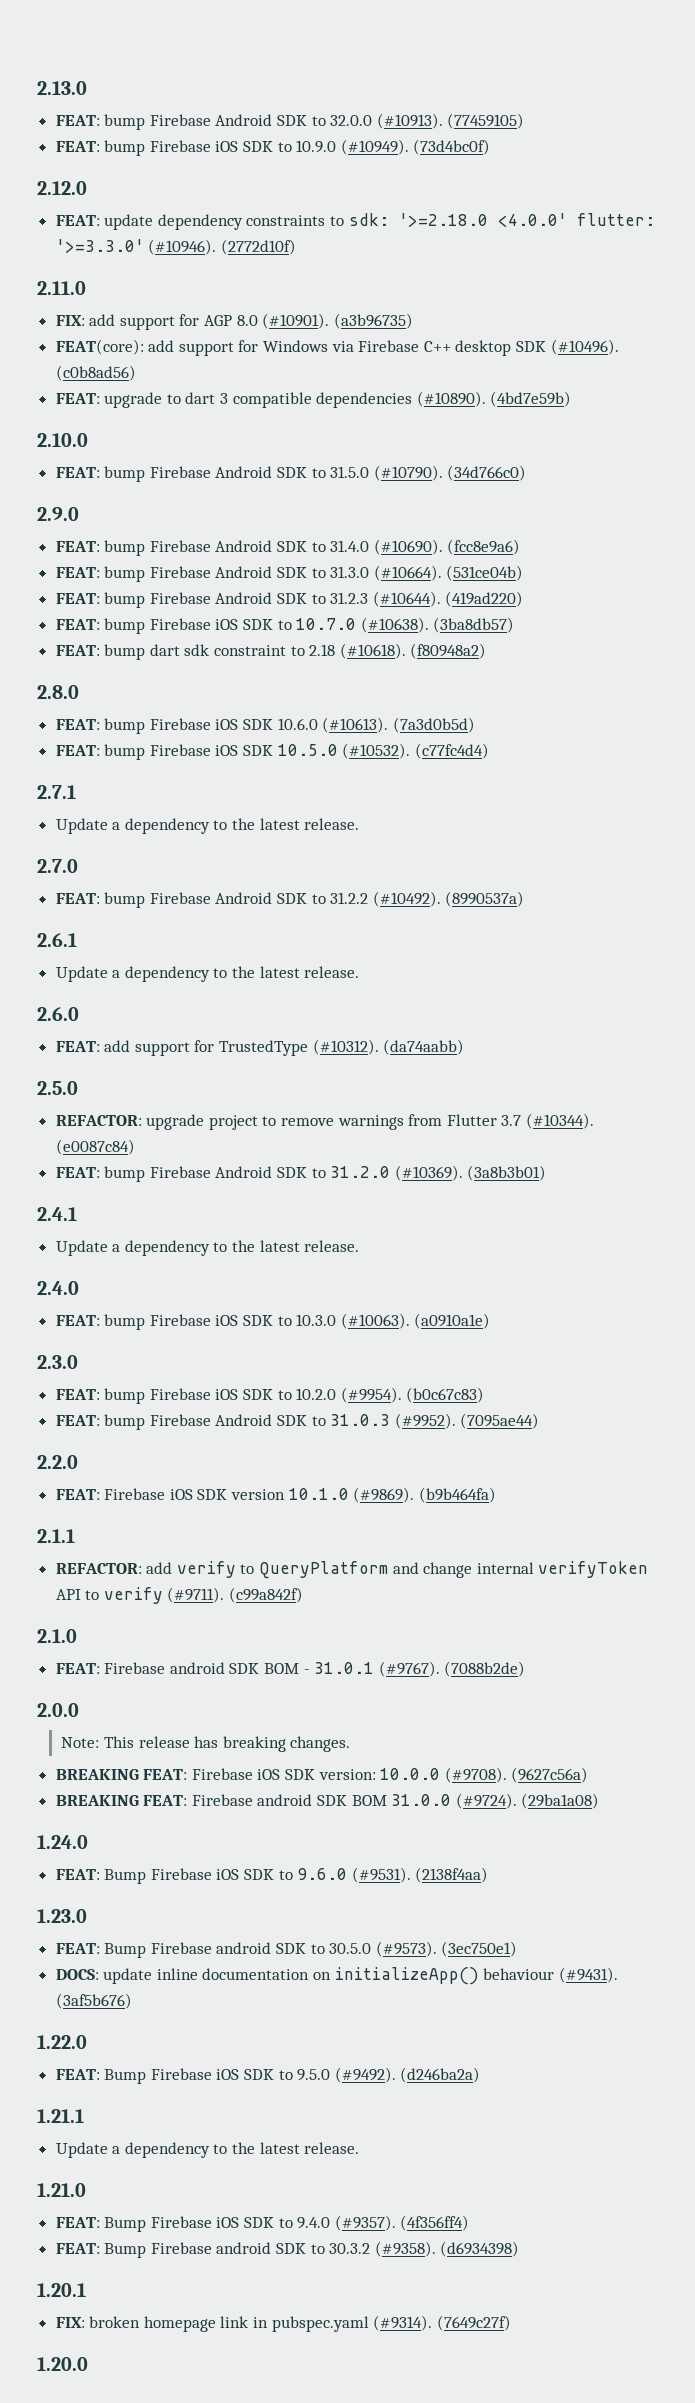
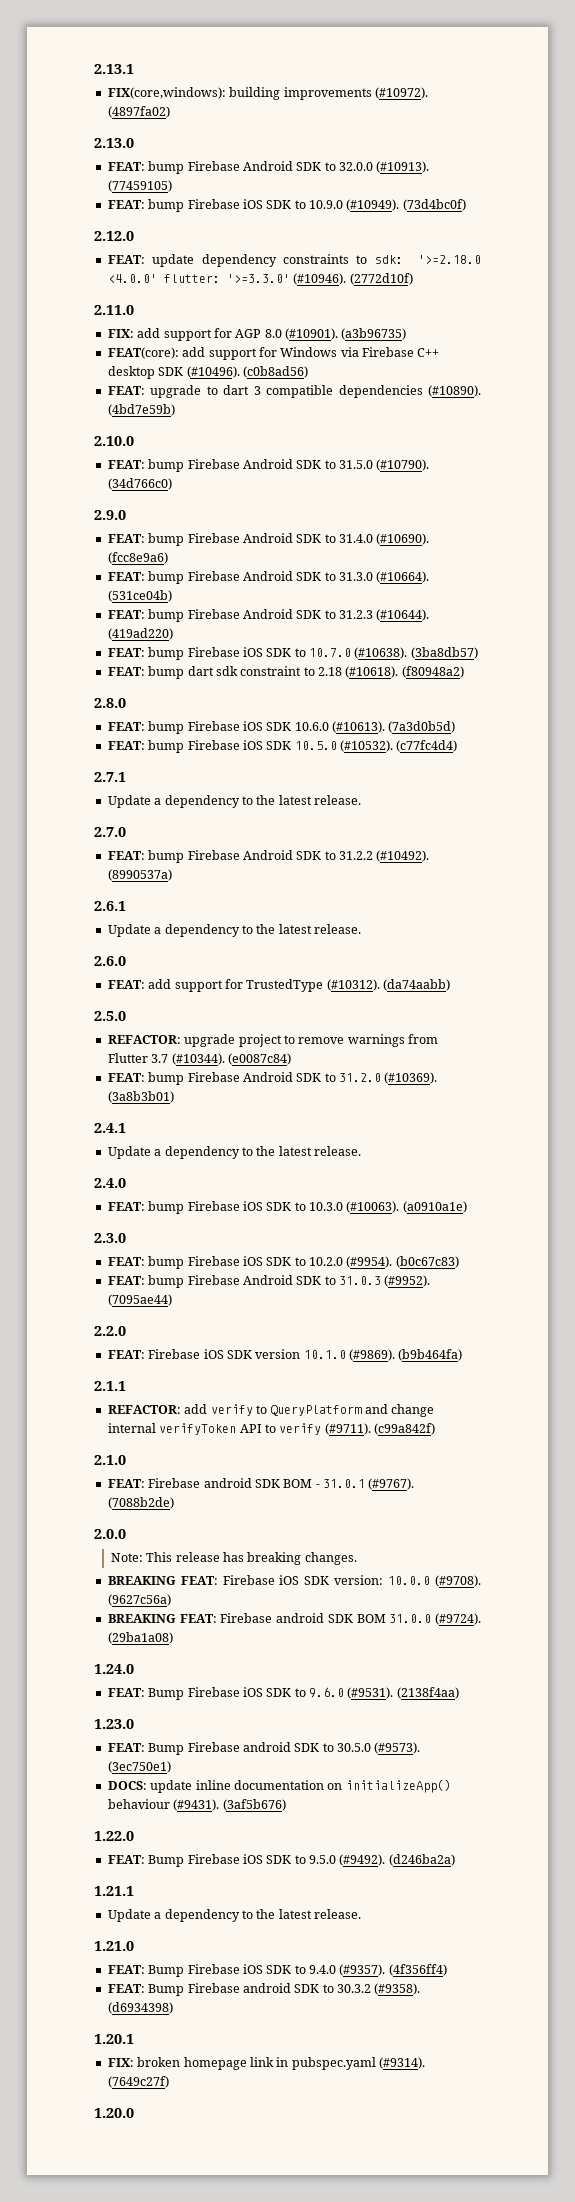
+ 2.13.1
+ FIX(core,windows): building improvements (#10972). (4897fa02)

